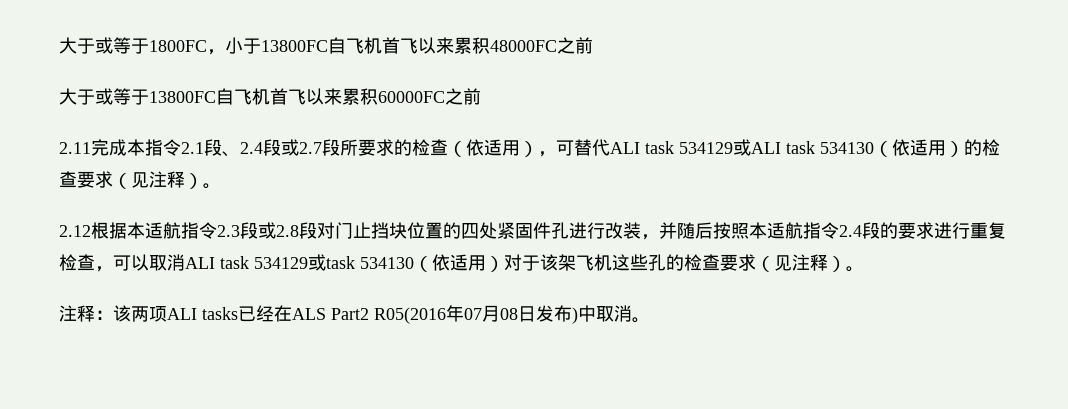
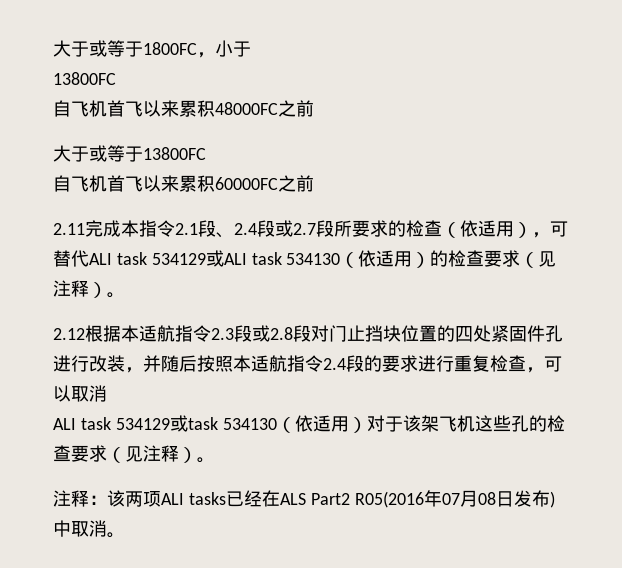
- 大于或等于1800FC，小于13800FC自飞机首飞以来累积48000FC之前
+ 大于或等于1800FC，小于
+ 13800FC
+ 自飞机首飞以来累积48000FC之前
- 大于或等于13800FC自飞机首飞以来累积60000FC之前
+ 大于或等于13800FC
+ 自飞机首飞以来累积60000FC之前
- 2.12根据本适航指令2.3段或2.8段对门止挡块位置的四处紧固件孔进行改装，并随后按照本适航指令2.4段的要求进行重复检查，可以取消ALI task 534129或task 534130（依适用）对于该架飞机这些孔的检查要求（见注释）。
+ 2.12根据本适航指令2.3段或2.8段对门止挡块位置的四处紧固件孔进行改装，并随后按照本适航指令2.4段的要求进行重复检查，可以取消
+ ALI task 534129或task 534130（依适用）对于该架飞机这些孔的检查要求（见注释）。

